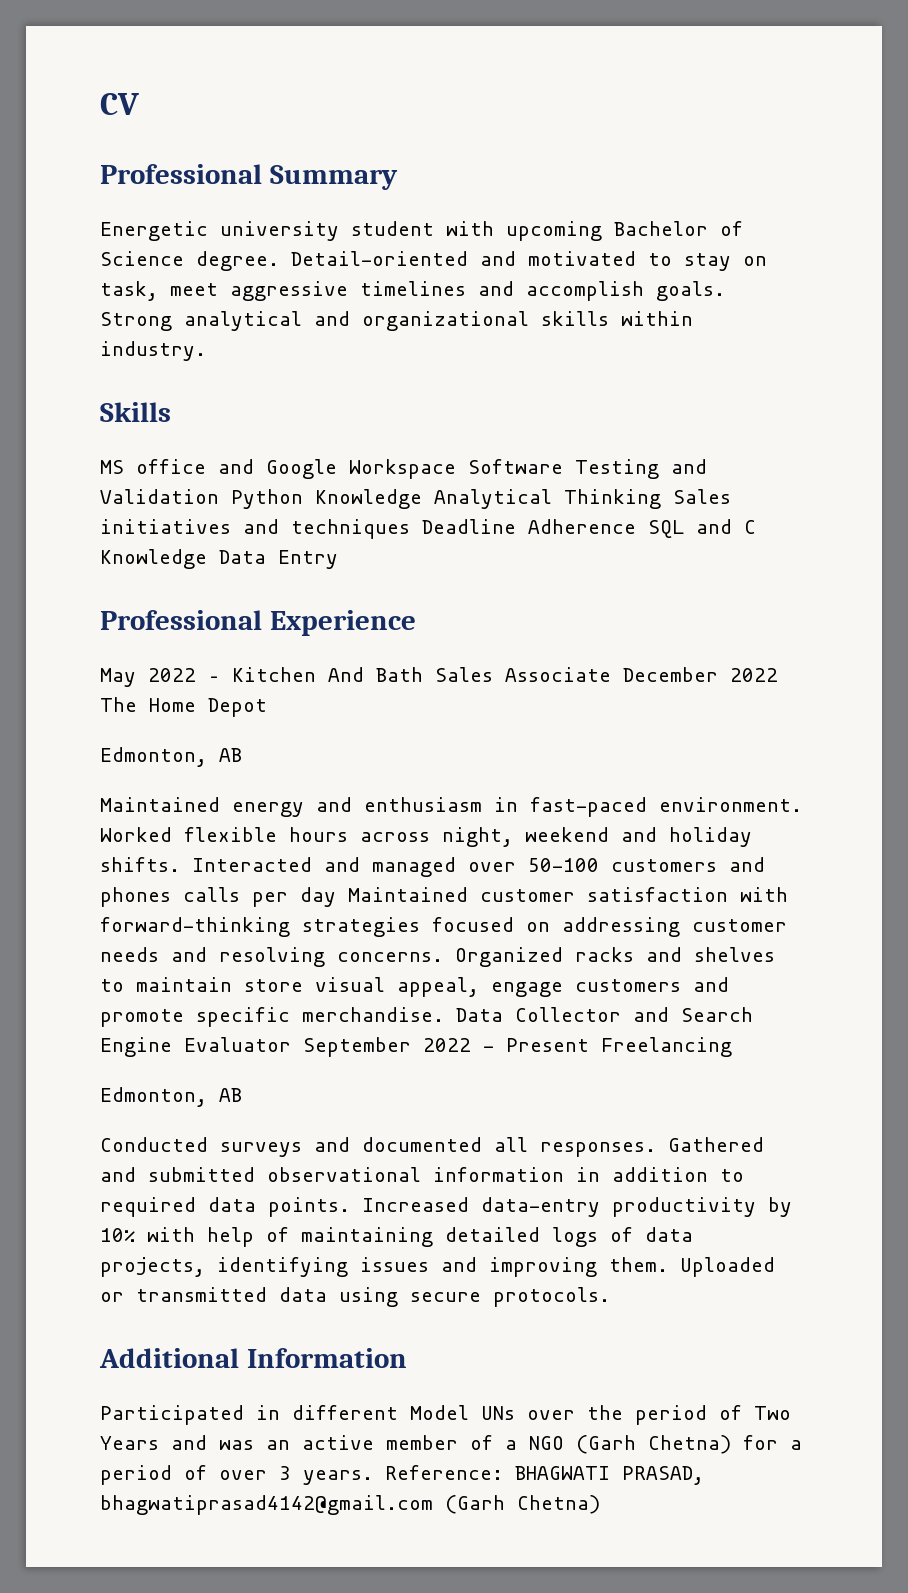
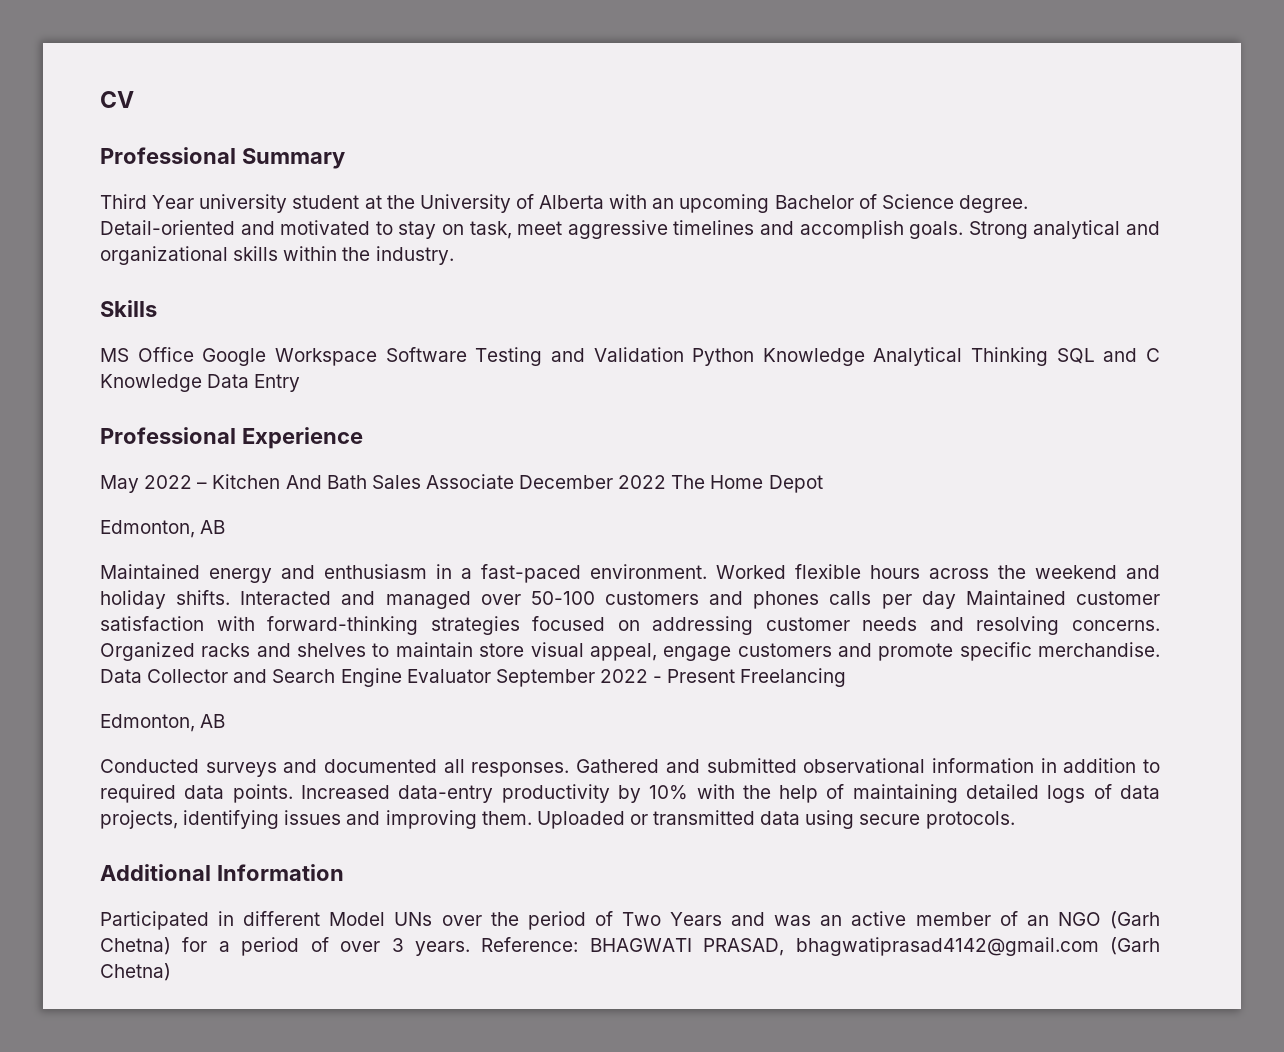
- Energetic university student with upcoming Bachelor of Science degree.
+ Third Year university student at the University of Alberta with an upcoming Bachelor of Science degree.
- Strong analytical and organizational skills within industry.
+ Strong analytical and organizational skills within the industry.
- MS office and Google Workspace Software Testing and Validation Python Knowledge Analytical Thinking Sales initiatives and techniques Deadline Adherence SQL and C Knowledge Data Entry
+ MS Office Google Workspace Software Testing and Validation Python Knowledge Analytical Thinking SQL and C Knowledge Data Entry
- Maintained energy and enthusiasm in fast-paced environment.
+ Maintained energy and enthusiasm in a fast-paced environment.
- Worked flexible hours across night, weekend and holiday shifts.
+ Worked flexible hours across the weekend and holiday shifts.
- Increased data-entry productivity by 10% with help of maintaining detailed logs of data projects, identifying issues and improving them.
+ Increased data-entry productivity by 10% with the help of maintaining detailed logs of data projects, identifying issues and improving them.
- Participated in different Model UNs over the period of Two Years and was an active member of a NGO (Garh Chetna) for a period of over 3 years.
+ Participated in different Model UNs over the period of Two Years and was an active member of an NGO (Garh Chetna) for a period of over 3 years.

